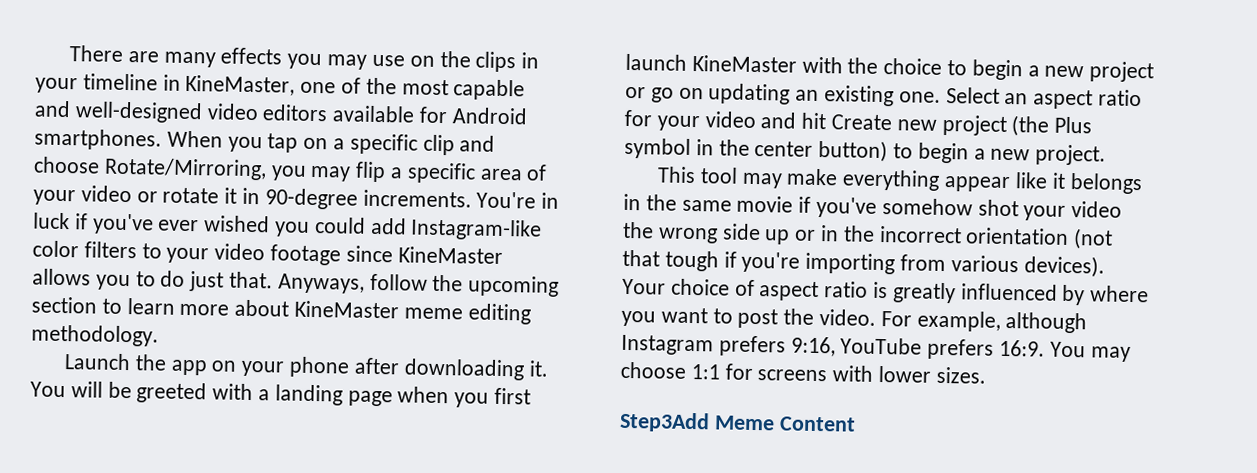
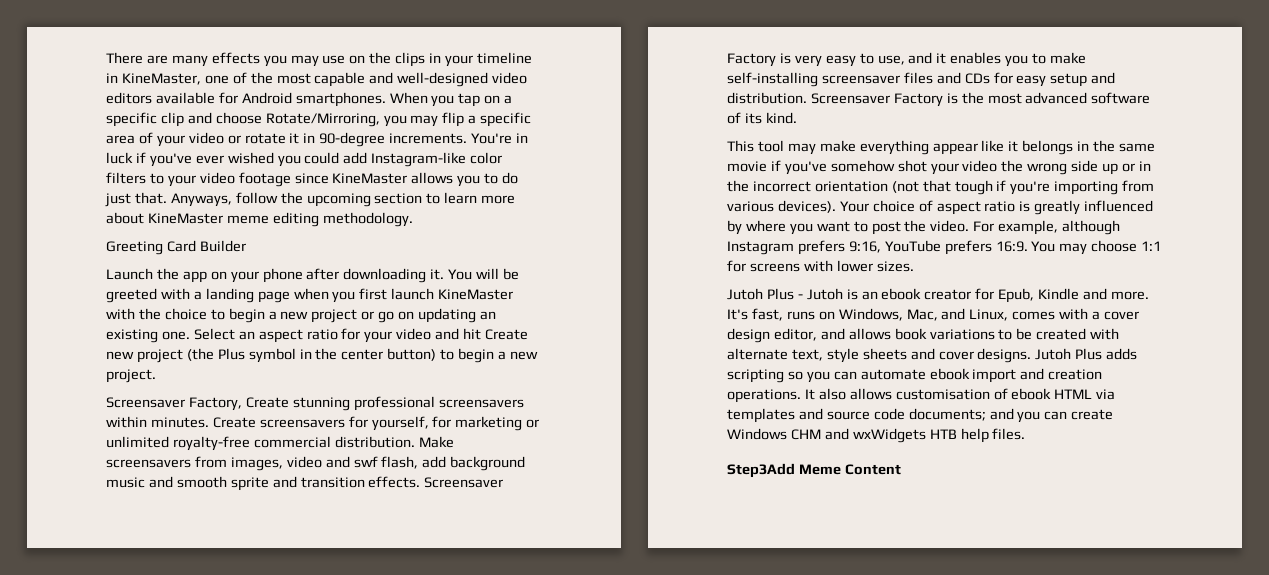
+ Greeting Card Builder
+ Screensaver Factory, Create stunning professional screensavers within minutes. Create screensavers for yourself, for marketing or unlimited royalty-free commercial distribution. Make screensavers from images, video and swf flash, add background music and smooth sprite and transition effects. Screensaver Factory is very easy to use, and it enables you to make self-installing screensaver files and CDs for easy setup and distribution. Screensaver Factory is the most advanced software of its kind.
+ Jutoh Plus - Jutoh is an ebook creator for Epub, Kindle and more. It's fast, runs on Windows, Mac, and Linux, comes with a cover design editor, and allows book variations to be created with alternate text, style sheets and cover designs. Jutoh Plus adds scripting so you can automate ebook import and creation operations. It also allows customisation of ebook HTML via templates and source code documents; and you can create Windows CHM and wxWidgets HTB help files.

